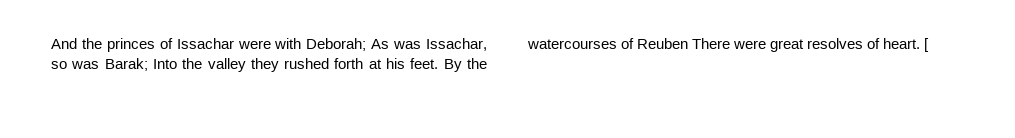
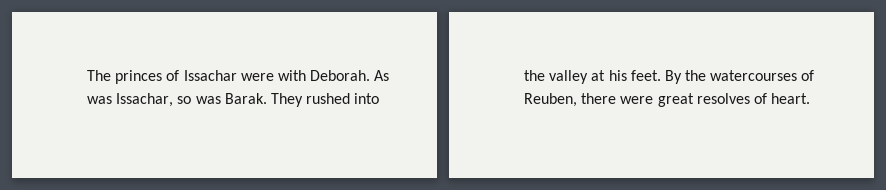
- And the princes of Issachar were with Deborah; As was Issachar, so was Barak; Into the valley they rushed forth at his feet.
+ The princes of Issachar were with Deborah. As was Issachar, so was Barak. They rushed into the valley at his feet.
- By the watercourses of Reuben There were great resolves of heart. [
+ By the watercourses of Reuben, there were great resolves of heart.

